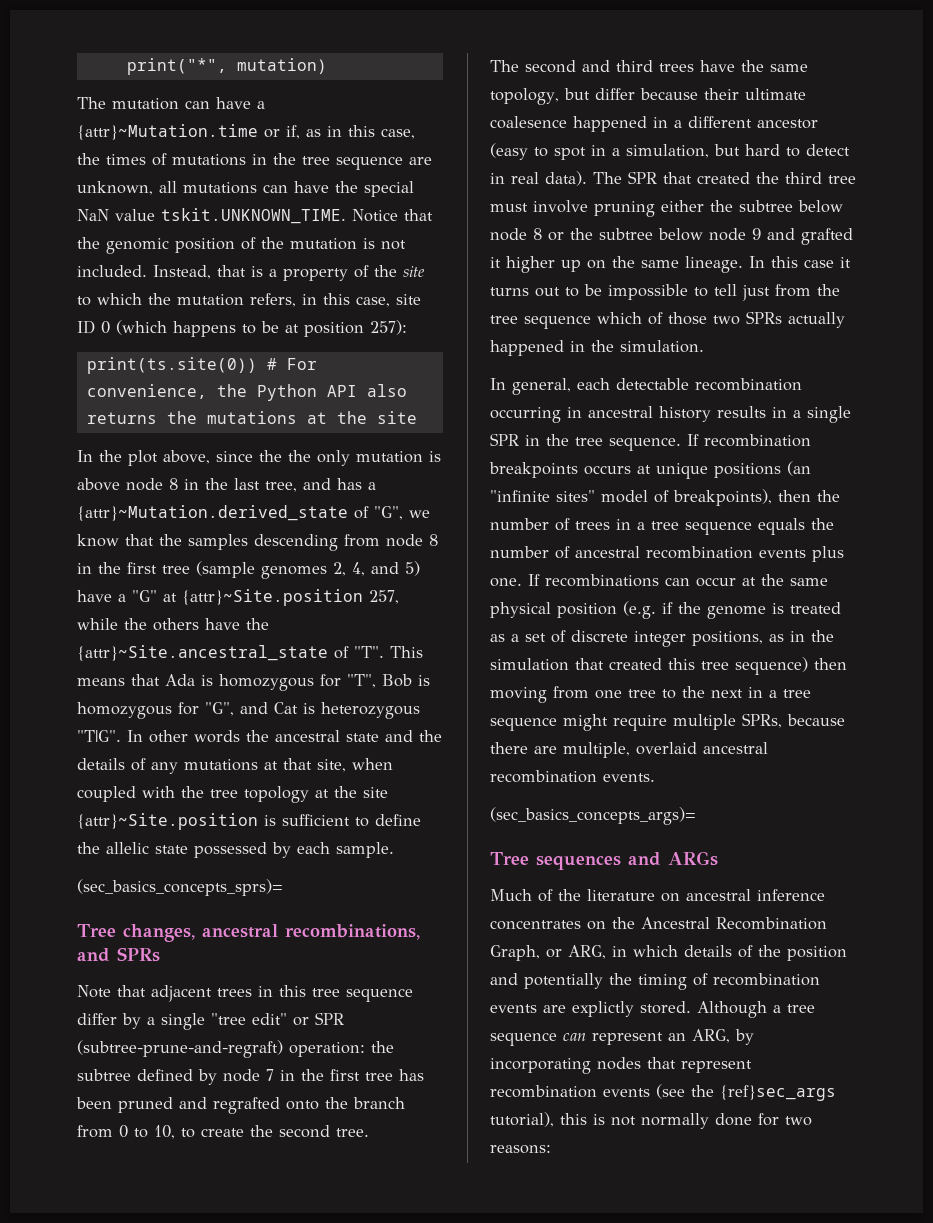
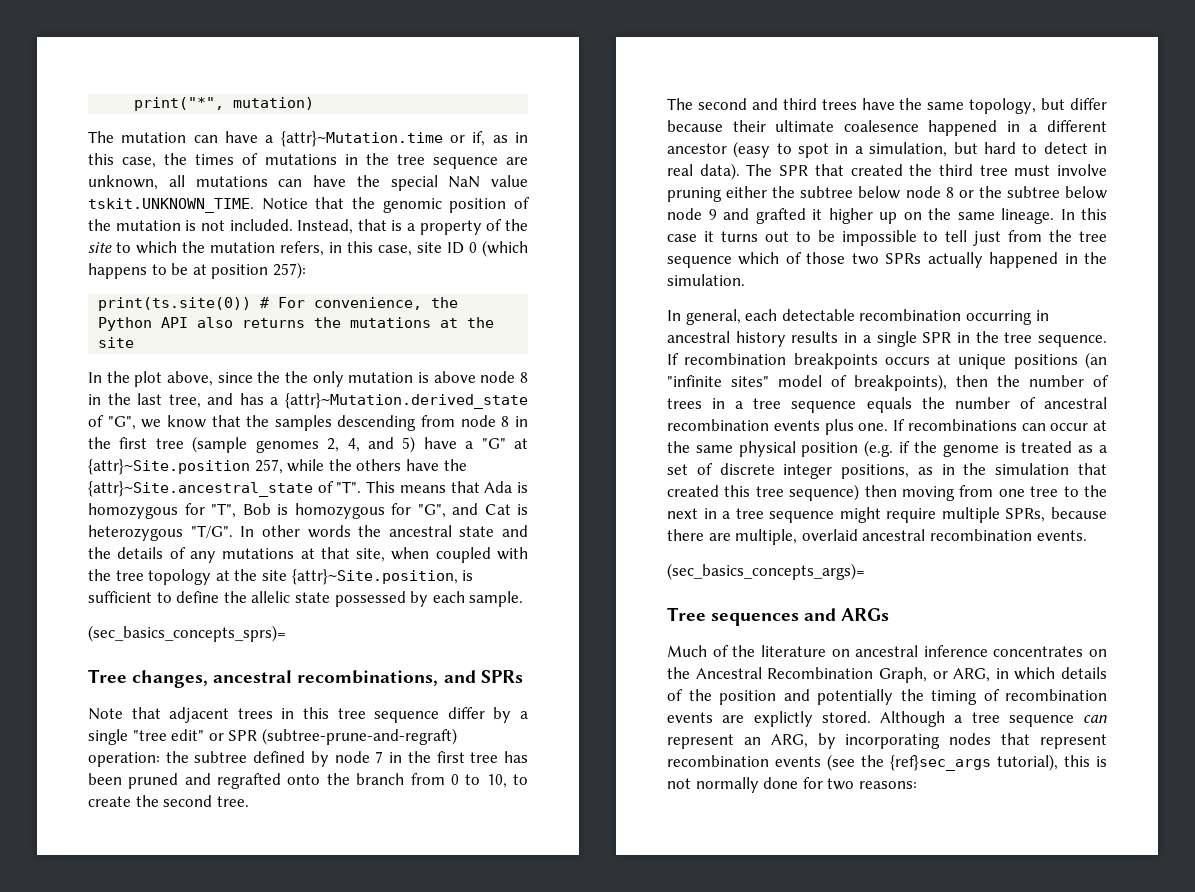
- In the plot above, since the the only mutation is above node 8 in the last tree, and has a {attr}~Mutation.derived_state of "G", we know that the samples descending from node 8 in the first tree (sample genomes 2, 4, and 5) have a "G" at {attr}~Site.position 257, while the others have the {attr}~Site.ancestral_state of "T". This means that Ada is homozygous for "T", Bob is homozygous for "G", and Cat is heterozygous "T|G".
+ In the plot above, since the the only mutation is above node 8 in the last tree, and has a {attr}~Mutation.derived_state of "G", we know that the samples descending from node 8 in the first tree (sample genomes 2, 4, and 5) have a "G" at {attr}~Site.position 257, while the others have the {attr}~Site.ancestral_state of "T". This means that Ada is homozygous for "T", Bob is homozygous for "G", and Cat is heterozygous "T/G".
- In other words the ancestral state and the details of any mutations at that site, when coupled with the tree topology at the site {attr}~Site.position is sufficient to define the allelic state possessed by each sample.
+ In other words the ancestral state and the details of any mutations at that site, when coupled with the tree topology at the site {attr}~Site.position, is sufficient to define the allelic state possessed by each sample.

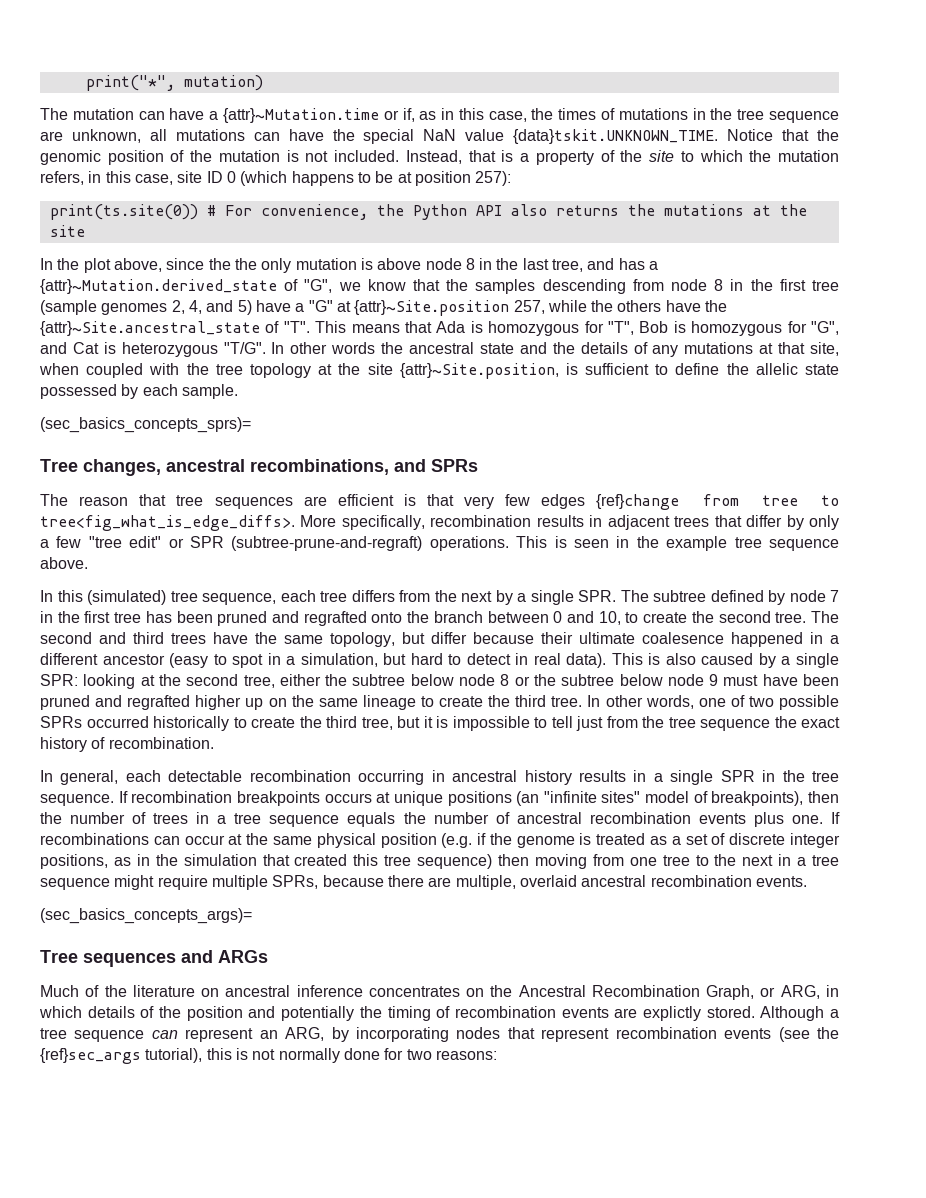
- The mutation can have a {attr}~Mutation.time or if, as in this case, the times of mutations in the tree sequence are unknown, all mutations can have the special NaN value tskit.UNKNOWN_TIME. Notice that the genomic position of the mutation is not included.
+ The mutation can have a {attr}~Mutation.time or if, as in this case, the times of mutations in the tree sequence are unknown, all mutations can have the special NaN value {data}tskit.UNKNOWN_TIME. Notice that the genomic position of the mutation is not included.
- Note that adjacent trees in this tree sequence differ by a single "tree edit" or SPR (subtree-prune-and-regraft) operation: the subtree defined by node 7 in the first tree has been pruned and regrafted onto the branch from 0 to 10, to create the second tree.
- The second and third trees have the same topology, but differ because their ultimate coalesence happened in a different ancestor (easy to spot in a simulation, but hard to detect in real data).
+ The reason that tree sequences are efficient is that very few edges {ref}change from tree to tree<fig_what_is_edge_diffs>. More specifically, recombination results in adjacent trees that differ by only a few "tree edit" or SPR (subtree-prune-and-regraft) operations. This is seen in the example tree sequence above.
+ In this (simulated) tree sequence, each tree differs from the next by a single SPR. The subtree defined by node 7 in the first tree has been pruned and regrafted onto the branch between 0 and 10, to create the second tree. The second and third trees have the same topology, but differ because their ultimate coalesence happened in a different ancestor (easy to spot in a simulation, but hard to detect in real data).
- The SPR that created the third tree must involve pruning either the subtree below node 8 or the subtree below node 9 and grafted it higher up on the same lineage. In this case it turns out to be impossible to tell just from the tree sequence which of those two SPRs actually happened in the simulation.
+ This is also caused by a single SPR: looking at the second tree, either the subtree below node 8 or the subtree below node 9 must have been pruned and regrafted higher up on the same lineage to create the third tree. In other words, one of two possible SPRs occurred historically to create the third tree, but it is impossible to tell just from the tree sequence the exact history of recombination.

